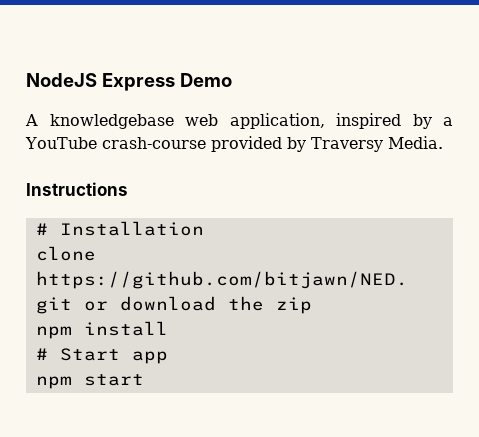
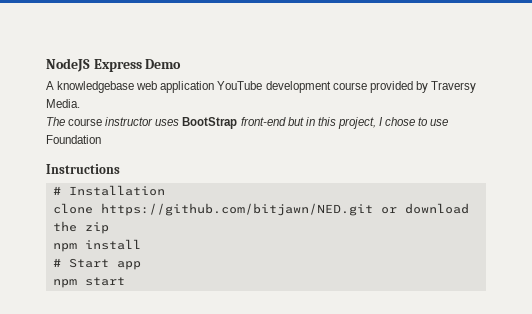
- A knowledgebase web application, inspired by a YouTube crash-course provided by Traversy Media.
+ A knowledgebase web application YouTube development course provided by Traversy Media.
+ The course instructor uses BootStrap front-end but in this project, I chose to use Foundation

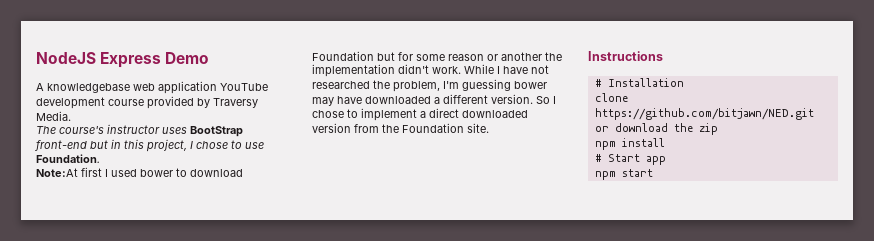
- The course instructor uses BootStrap front-end but in this project, I chose to use Foundation
+ The course's instructor uses BootStrap front-end but in this project, I chose to use Foundation.
+ Note:At first I used bower to download Foundation but for some reason or another the implementation didn't work. While I have not researched the problem, I'm guessing bower may have downloaded a different version. So I chose to implement a direct downloaded version from the Foundation site.

